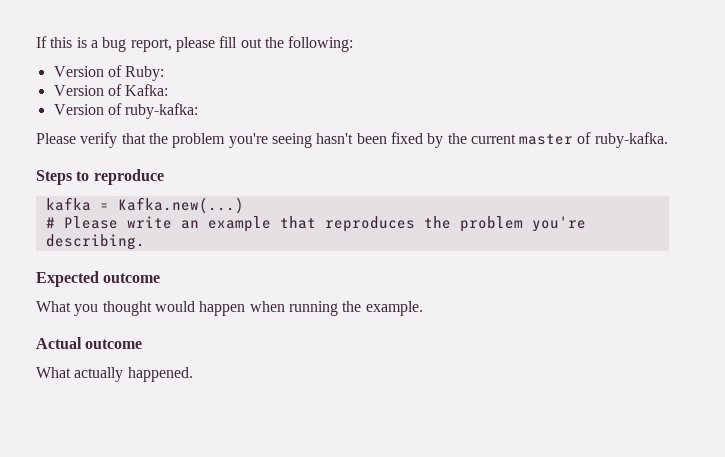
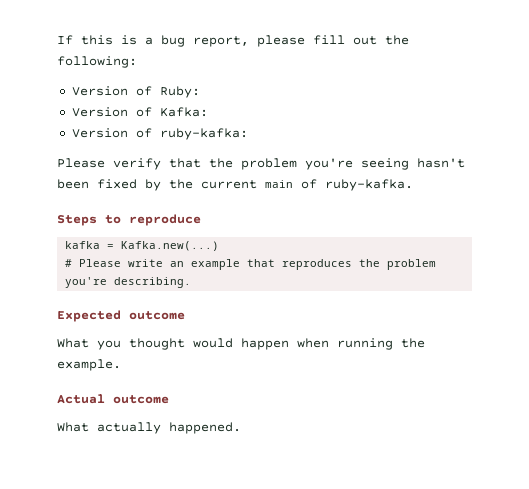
- Please verify that the problem you're seeing hasn't been fixed by the current master of ruby-kafka.
+ Please verify that the problem you're seeing hasn't been fixed by the current main of ruby-kafka.

